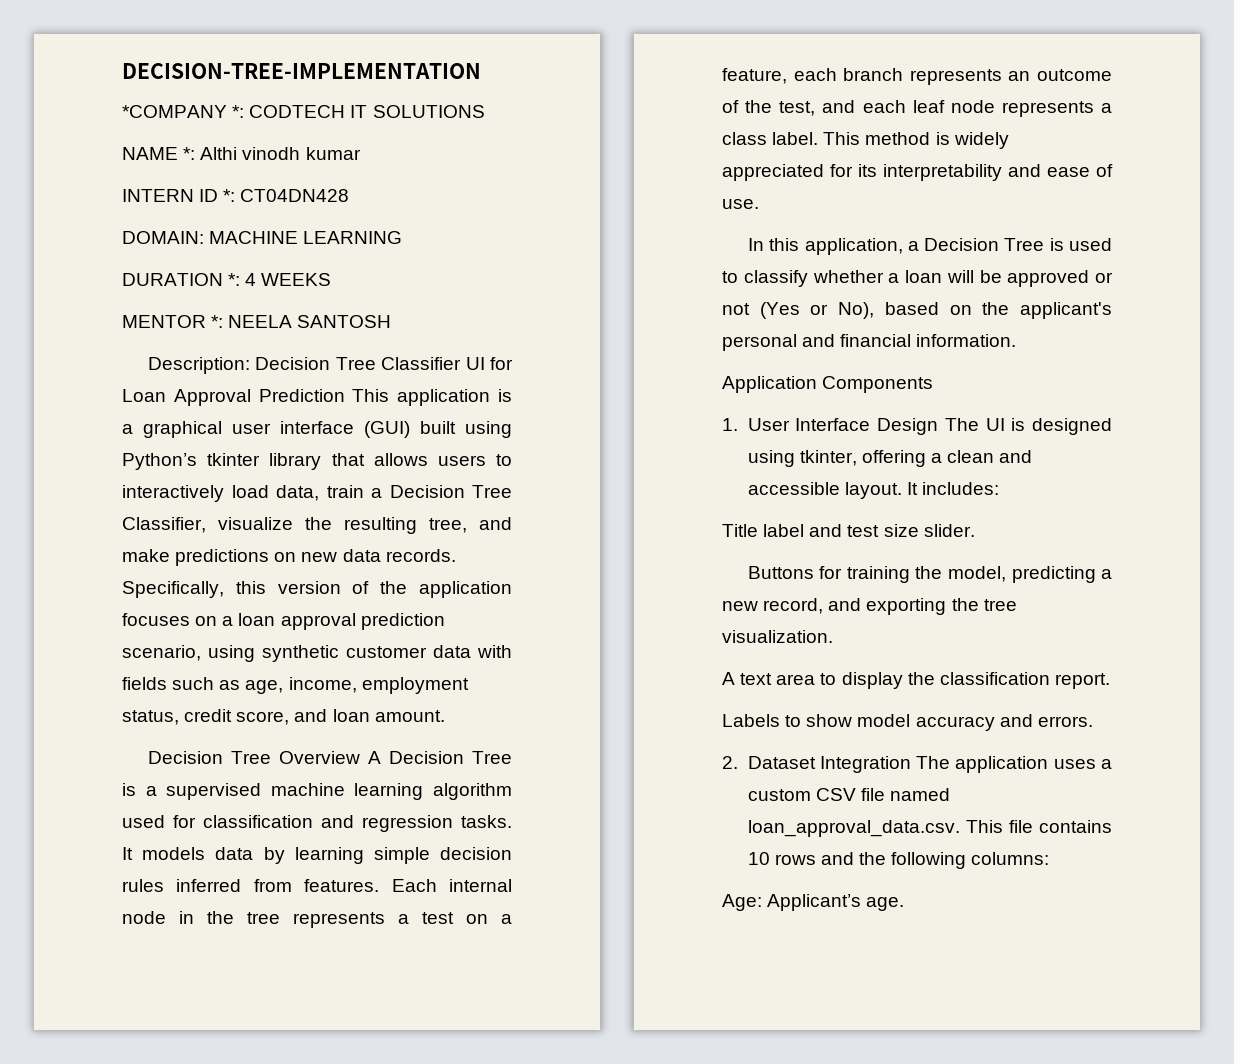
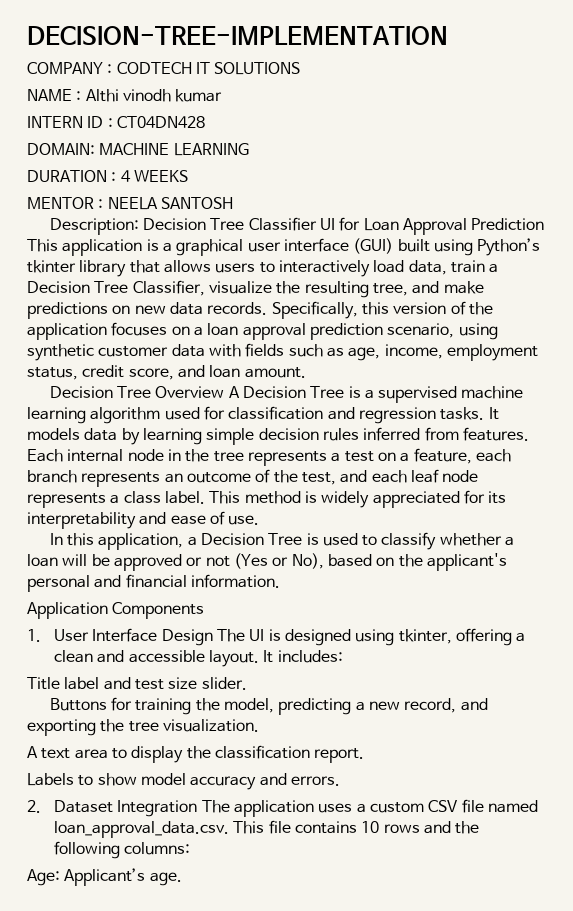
- *COMPANY *: CODTECH IT SOLUTIONS
+ COMPANY : CODTECH IT SOLUTIONS
- NAME *: Althi vinodh kumar
+ NAME : Althi vinodh kumar
- INTERN ID *: CT04DN428
+ INTERN ID : CT04DN428
- DURATION *: 4 WEEKS
+ DURATION : 4 WEEKS
- MENTOR *: NEELA SANTOSH
+ MENTOR : NEELA SANTOSH

